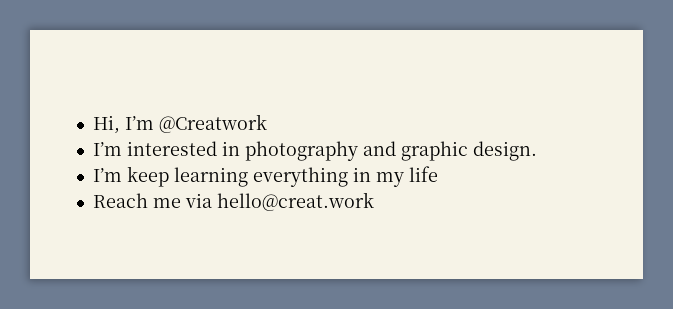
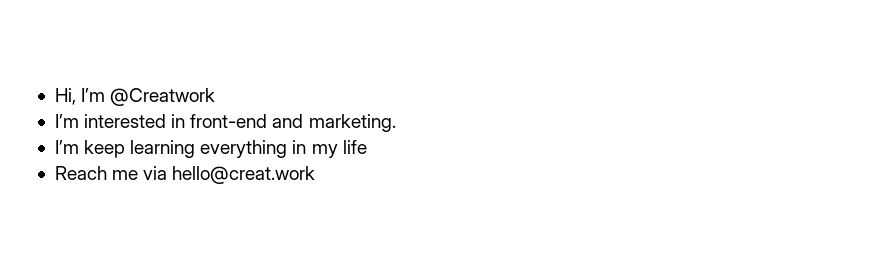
- I’m interested in photography and graphic design.
+ I’m interested in front-end and marketing.

